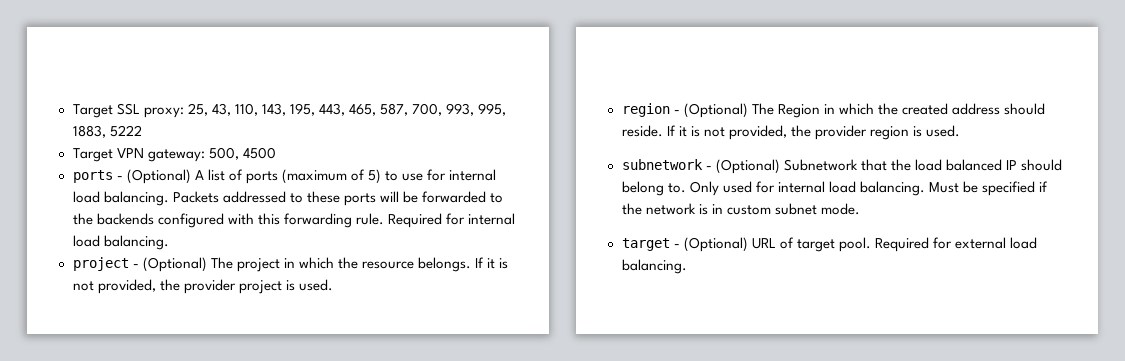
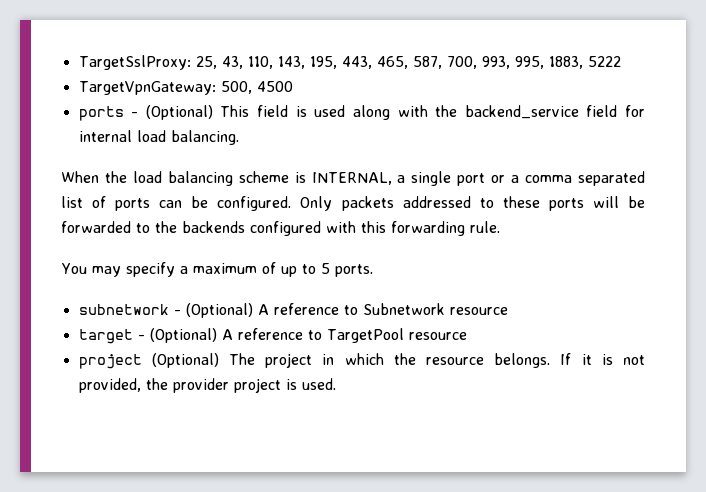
- Target SSL proxy: 25, 43, 110, 143, 195, 443, 465, 587, 700, 993, 995, 1883, 5222
+ TargetSslProxy: 25, 43, 110, 143, 195, 443, 465, 587, 700, 993, 995, 1883, 5222
- Target VPN gateway: 500, 4500
+ TargetVpnGateway: 500, 4500
- ports - (Optional) A list of ports (maximum of 5) to use for internal load balancing. Packets addressed to these ports will be forwarded to the backends configured with this forwarding rule. Required for internal load balancing.
- project - (Optional) The project in which the resource belongs.
+ ports - (Optional) This field is used along with the backend_service field for internal load balancing.
+ When the load balancing scheme is INTERNAL, a single port or a comma separated list of ports can be configured. Only packets addressed to these ports will be forwarded to the backends configured with this forwarding rule.
+ You may specify a maximum of up to 5 ports.
+ subnetwork - (Optional) A reference to Subnetwork resource
+ target - (Optional) A reference to TargetPool resource
+ project (Optional) The project in which the resource belongs.
- region - (Optional) The Region in which the created address should reside. If it is not provided, the provider region is used.
- subnetwork - (Optional) Subnetwork that the load balanced IP should belong to. Only used for internal load balancing. Must be specified if the network is in custom subnet mode.
- target - (Optional) URL of target pool. Required for external load balancing.

